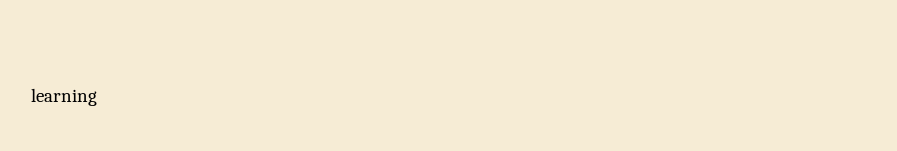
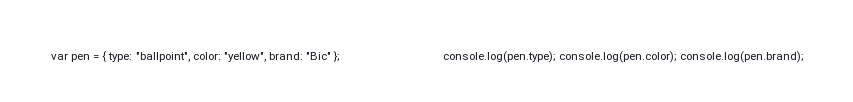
- learning
+ var pen = { type: "ballpoint", color: "yellow", brand: "Bic" }; console.log(pen.type); console.log(pen.color); console.log(pen.brand);

